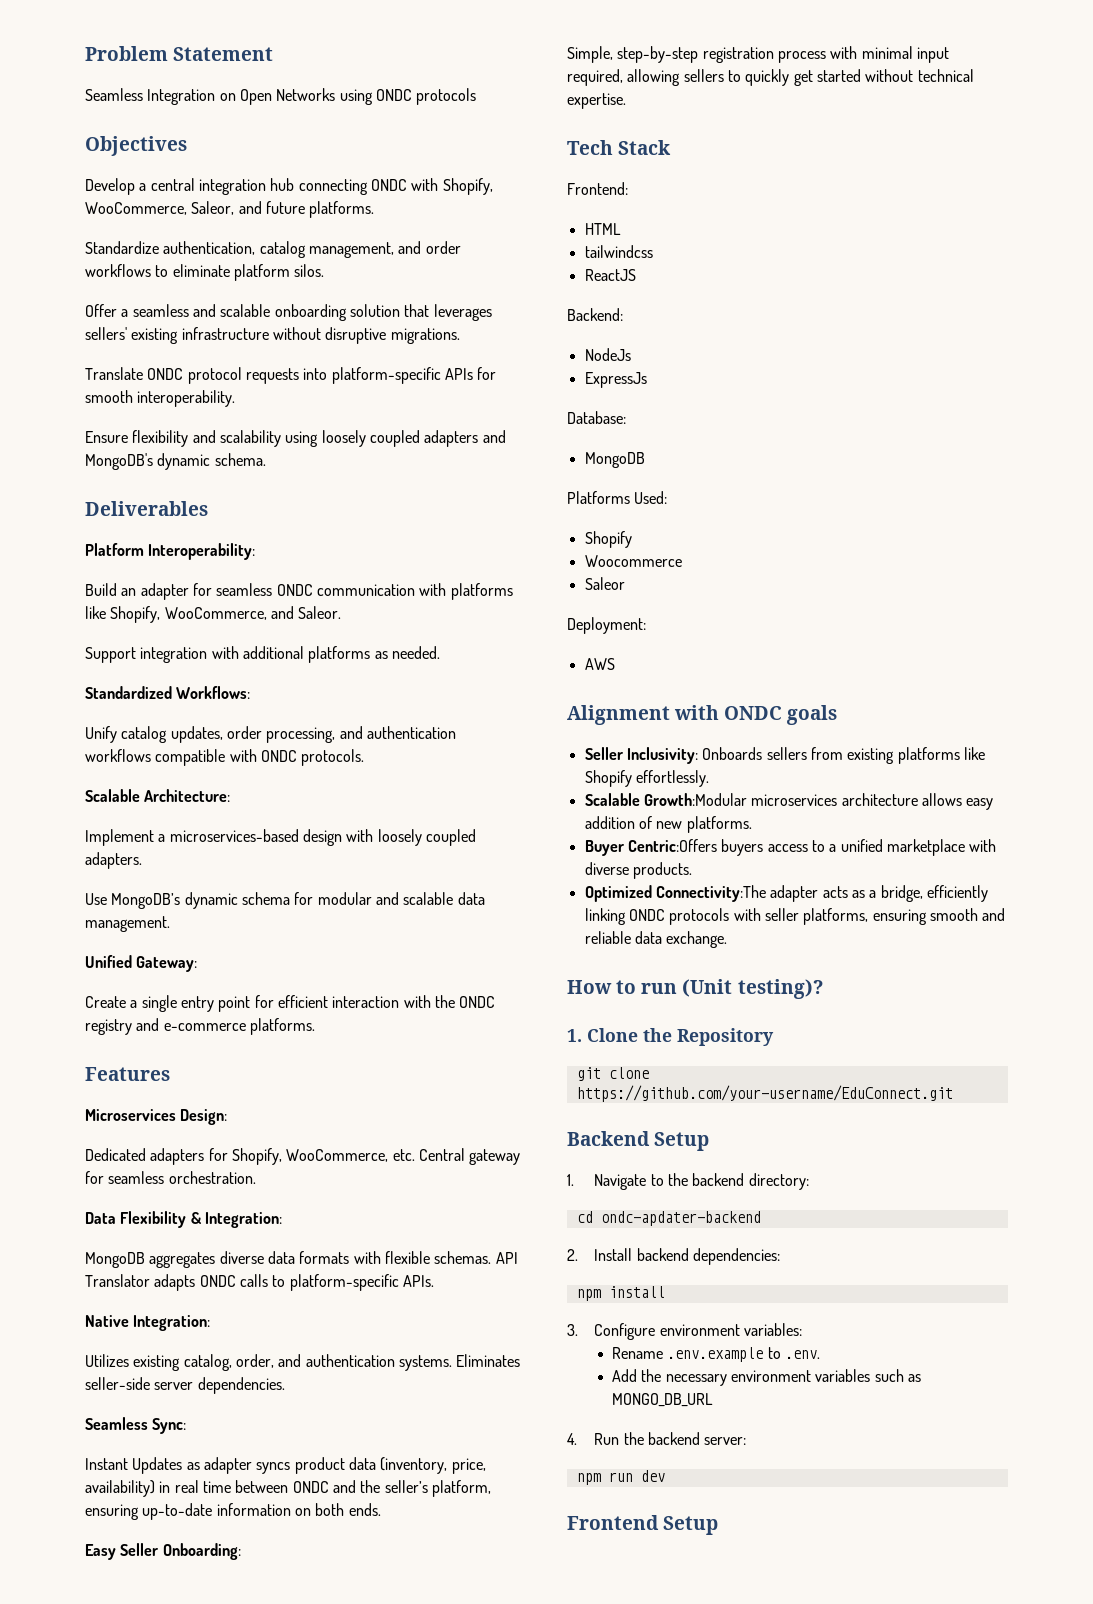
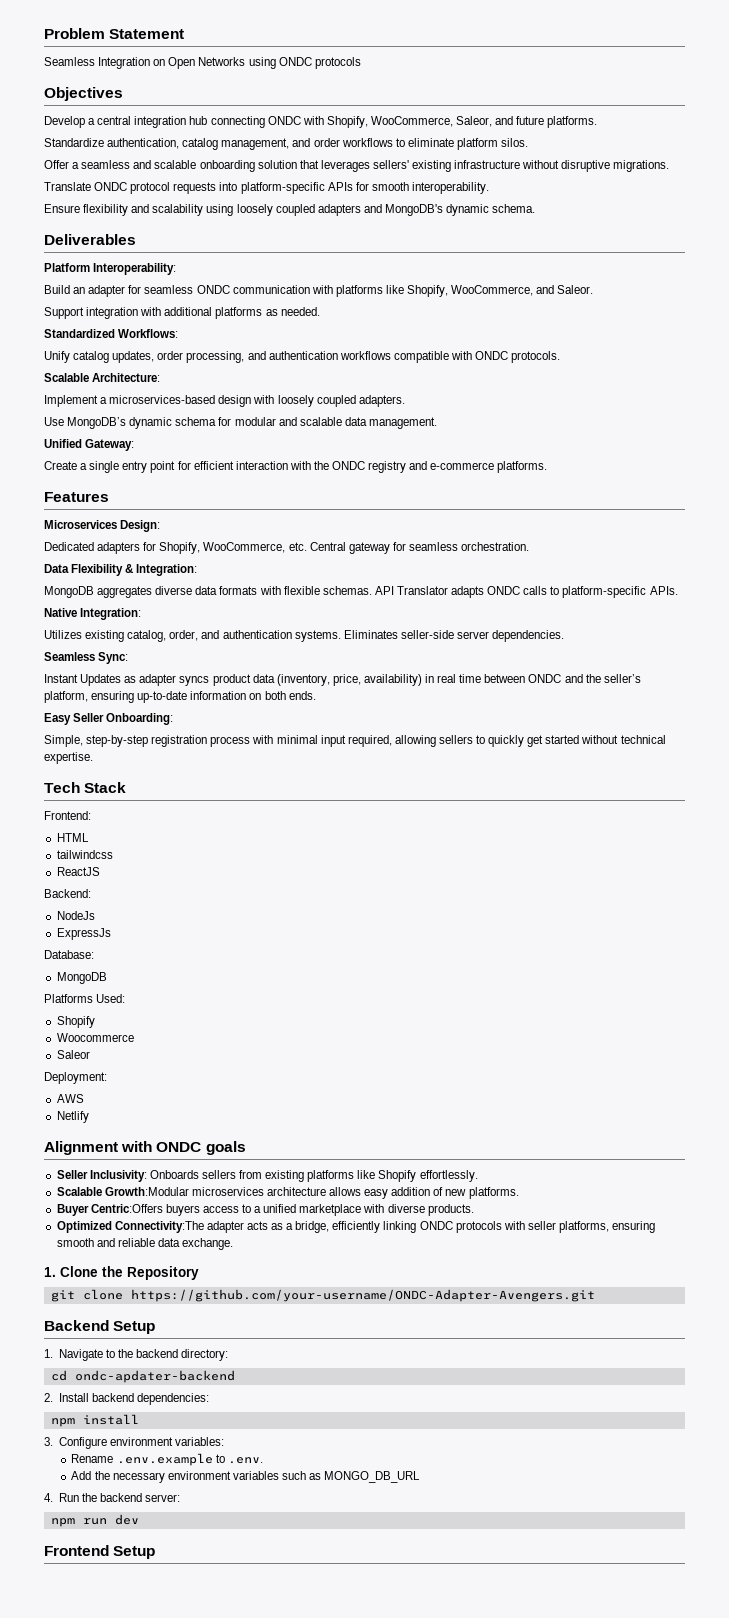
+ Netlify
- How to run (Unit testing)?
- git clone https://github.com/your-username/EduConnect.git
+ git clone https://github.com/your-username/ONDC-Adapter-Avengers.git

